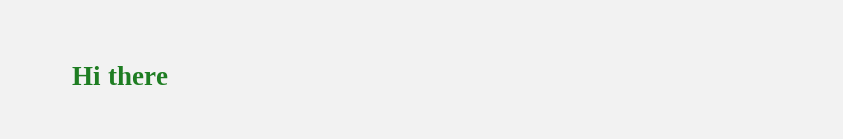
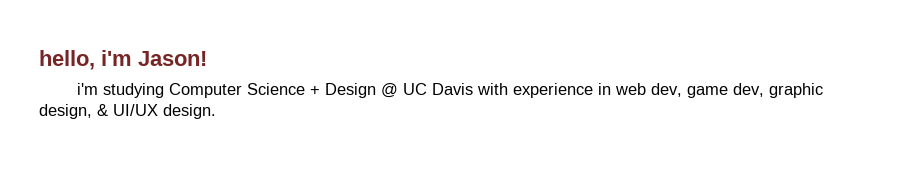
- Hi there
+ hello, i'm Jason!
+ i'm studying Computer Science + Design @ UC Davis with experience in web dev, game dev, graphic design, & UI/UX design.

